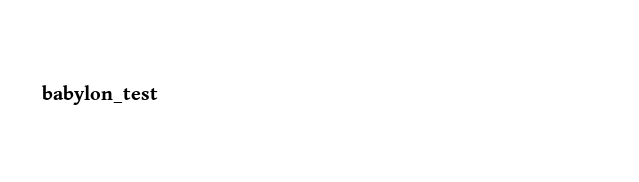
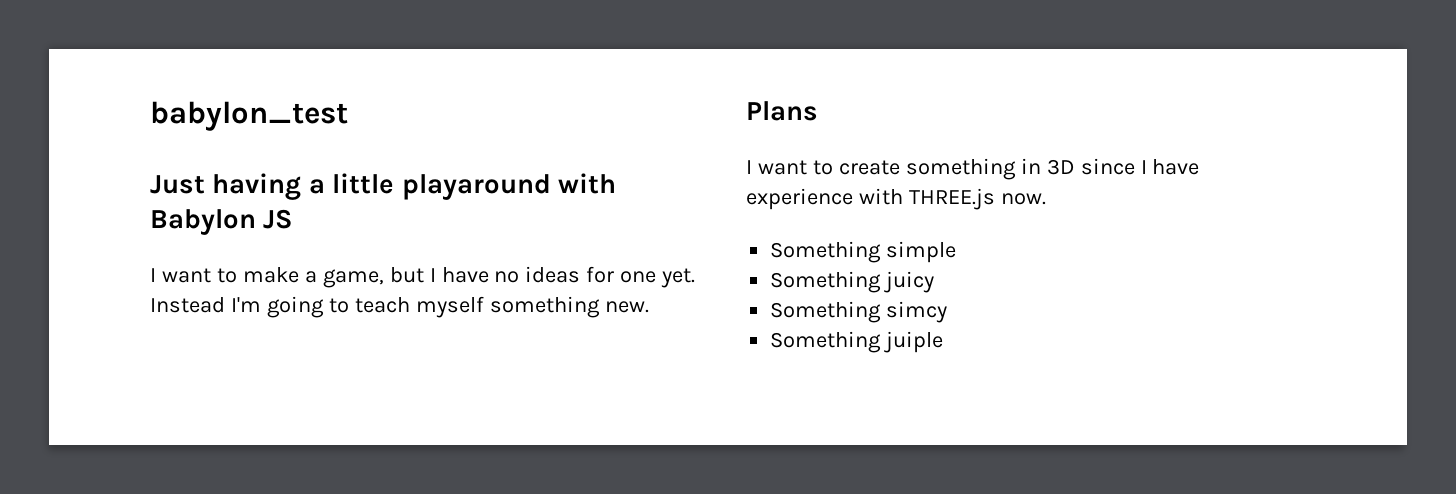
+ Just having a little playaround with Babylon JS
+ I want to make a game, but I have no ideas for one yet. Instead I'm going to teach myself something new.
+ Plans
+ I want to create something in 3D since I have experience with THREE.js now.
+ Something simple
+ Something juicy
+ Something simcy
+ Something juiple

